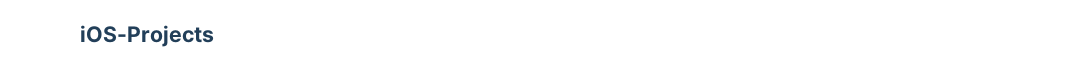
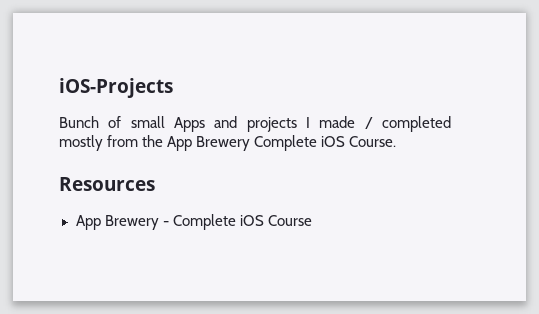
+ Bunch of small Apps and projects I made / completed mostly from the App Brewery Complete iOS Course.
+ Resources
+ App Brewery - Complete iOS Course

